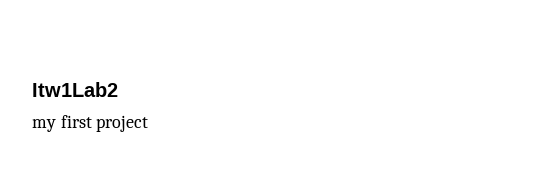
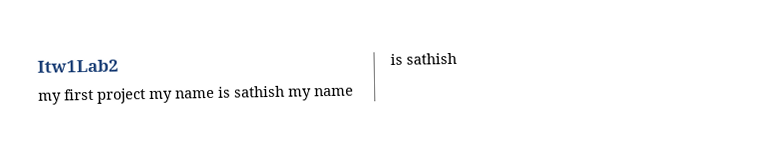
- my first project
+ my first project my name is sathish my name is sathish

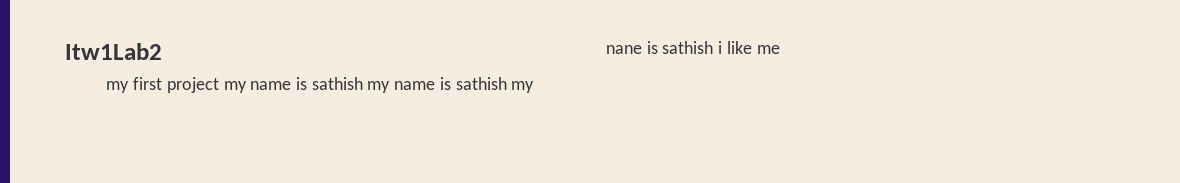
- my first project my name is sathish my name is sathish
+ my first project my name is sathish my name is sathish my nane is sathish i like me

